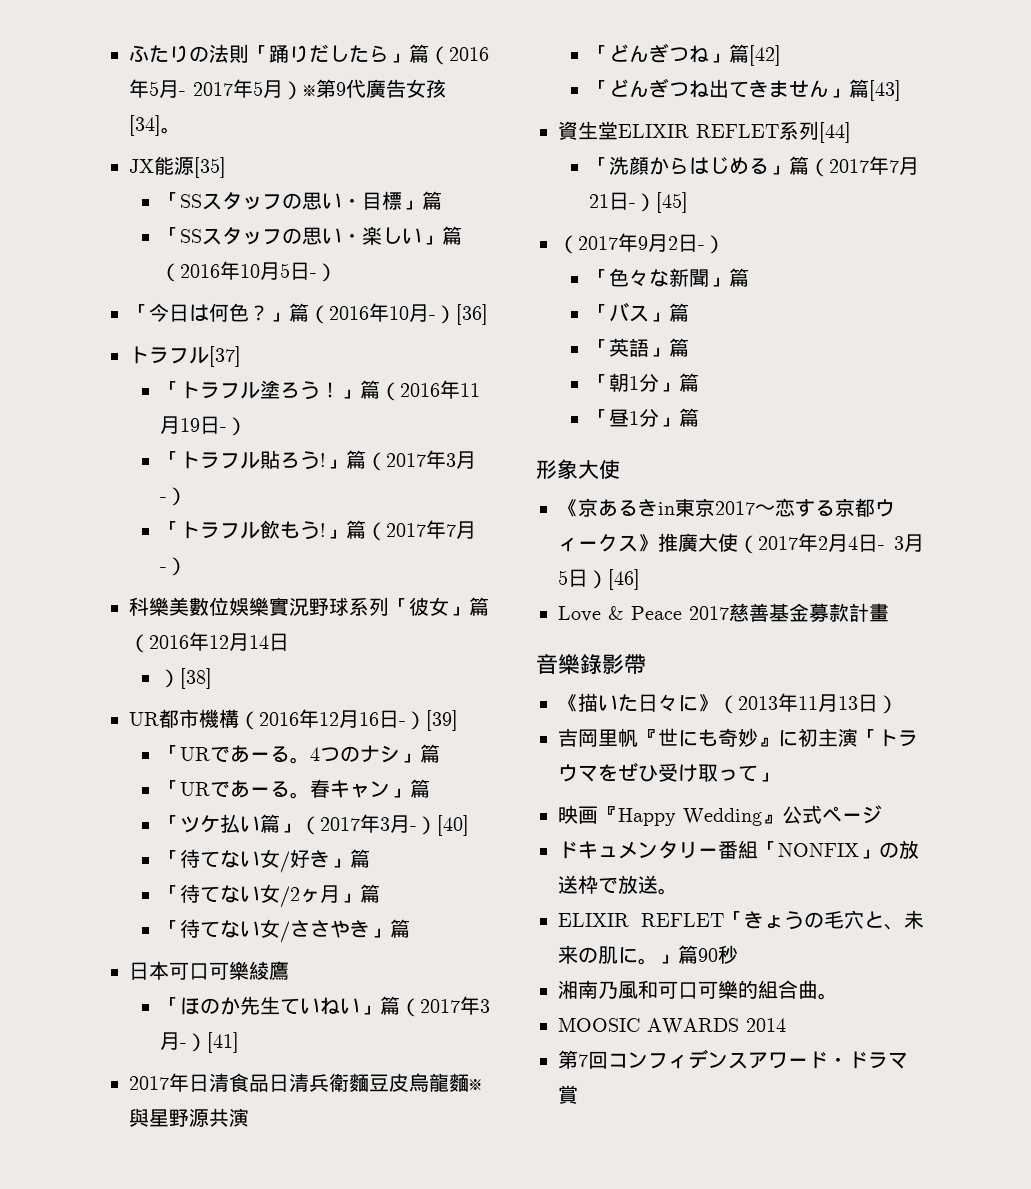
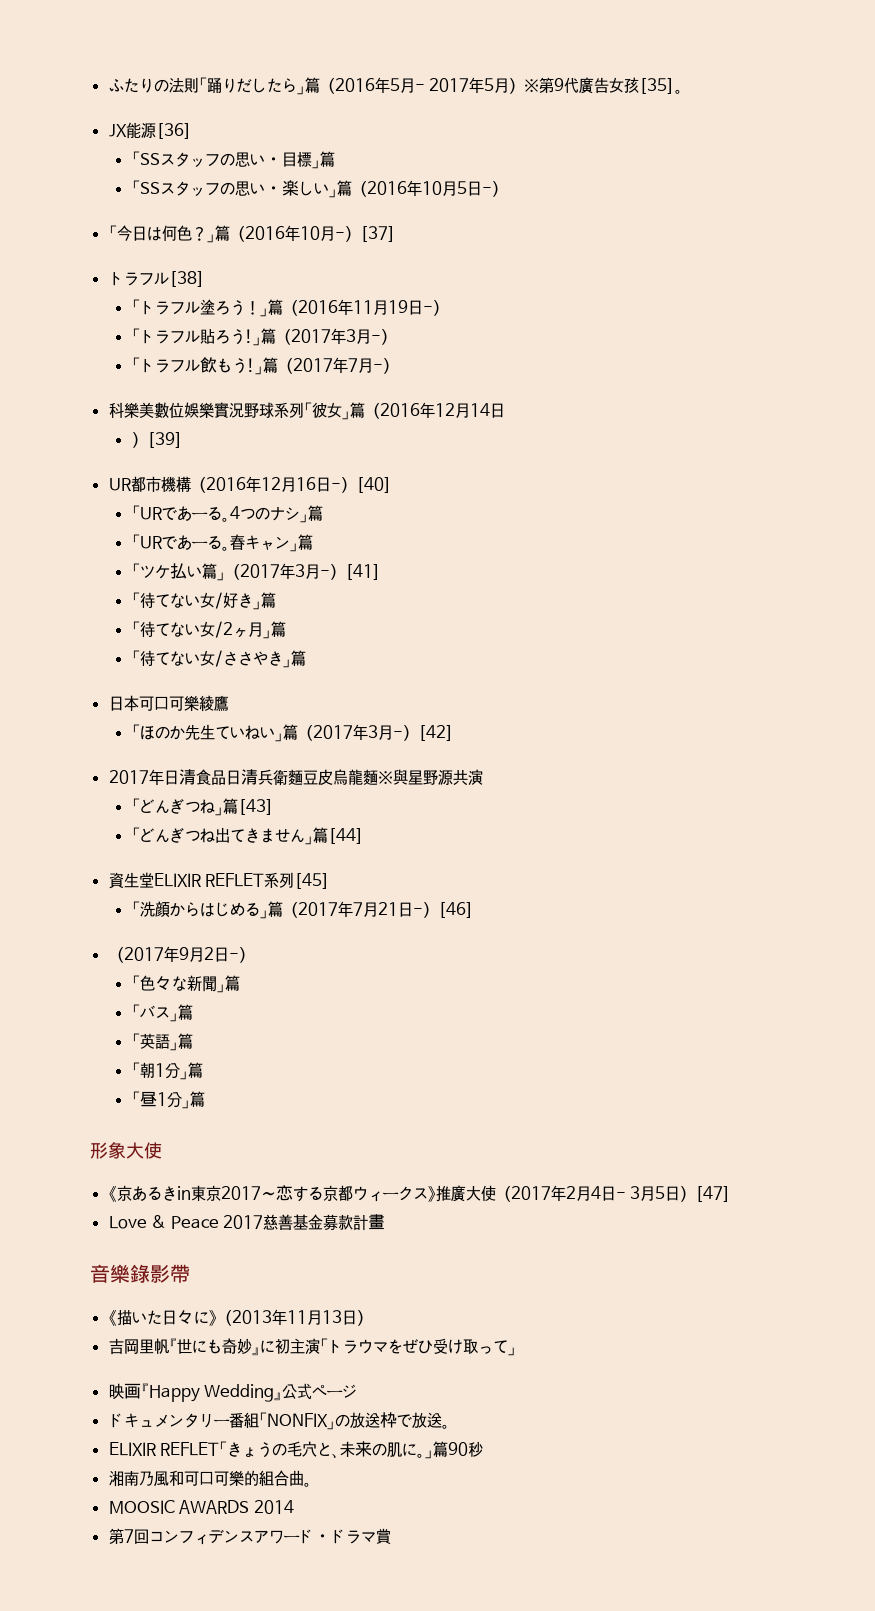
- ふたりの法則「踊りだしたら」篇（2016年5月- 2017年5月）※第9代廣告女孩[34]。
+ ふたりの法則「踊りだしたら」篇（2016年5月- 2017年5月）※第9代廣告女孩[35]。
- JX能源[35]
+ JX能源[36]
- 「今日は何色？」篇（2016年10月-）[36]
- トラフル[37]
+ 「今日は何色？」篇（2016年10月-）[37]
+ トラフル[38]
- ）[38]
+ ）[39]
- UR都市機構（2016年12月16日-）[39]
+ UR都市機構（2016年12月16日-）[40]
- 「ツケ払い篇」（2017年3月-）[40]
+ 「ツケ払い篇」（2017年3月-）[41]
- 「ほのか先生ていねい」篇（2017年3月-）[41]
+ 「ほのか先生ていねい」篇（2017年3月-）[42]
- 「どんぎつね」篇[42]
+ 「どんぎつね」篇[43]
- 「どんぎつね出てきません」篇[43]
+ 「どんぎつね出てきません」篇[44]
- 資生堂ELIXIR REFLET系列[44]
+ 資生堂ELIXIR REFLET系列[45]
- 「洗顔からはじめる」篇（2017年7月21日-）[45]
+ 「洗顔からはじめる」篇（2017年7月21日-）[46]
- 《京あるきin東京2017〜恋する京都ウィークス》推廣大使（2017年2月4日- 3月5日）[46]
+ 《京あるきin東京2017〜恋する京都ウィークス》推廣大使（2017年2月4日- 3月5日）[47]

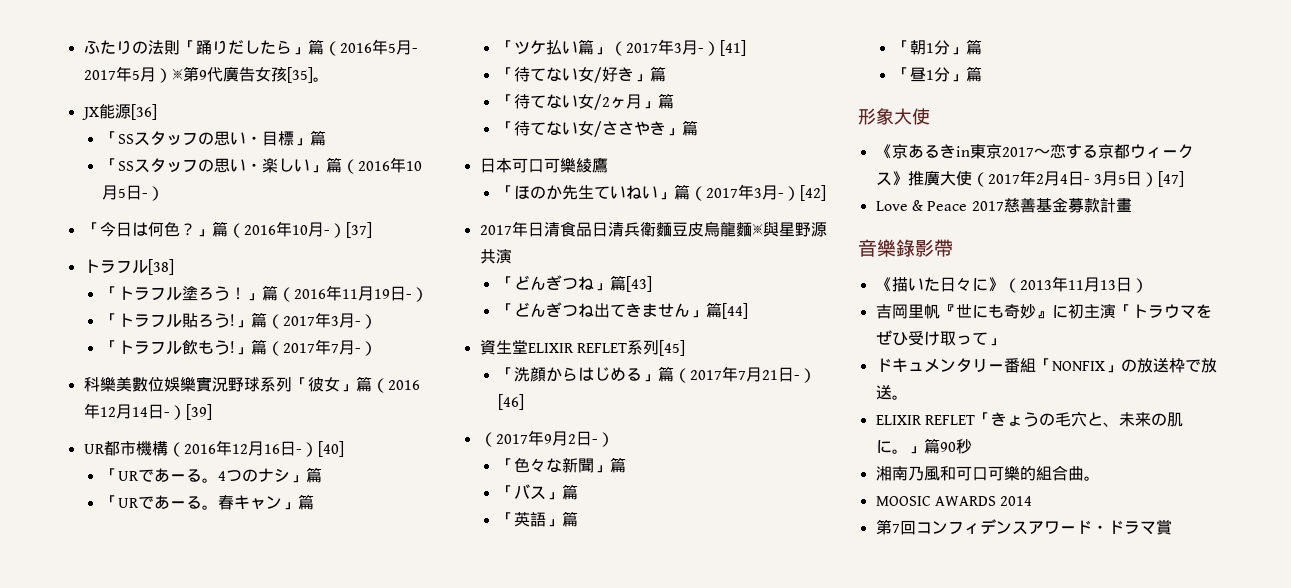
- 科樂美數位娛樂實況野球系列「彼女」篇（2016年12月14日
- ）[39]
+ 科樂美數位娛樂實況野球系列「彼女」篇（2016年12月14日-）[39]
- 映画『Happy Wedding』公式ページ

